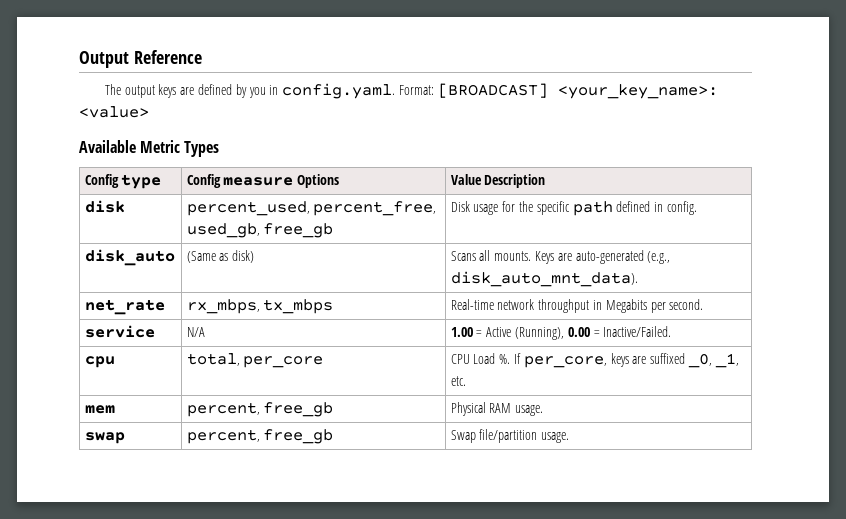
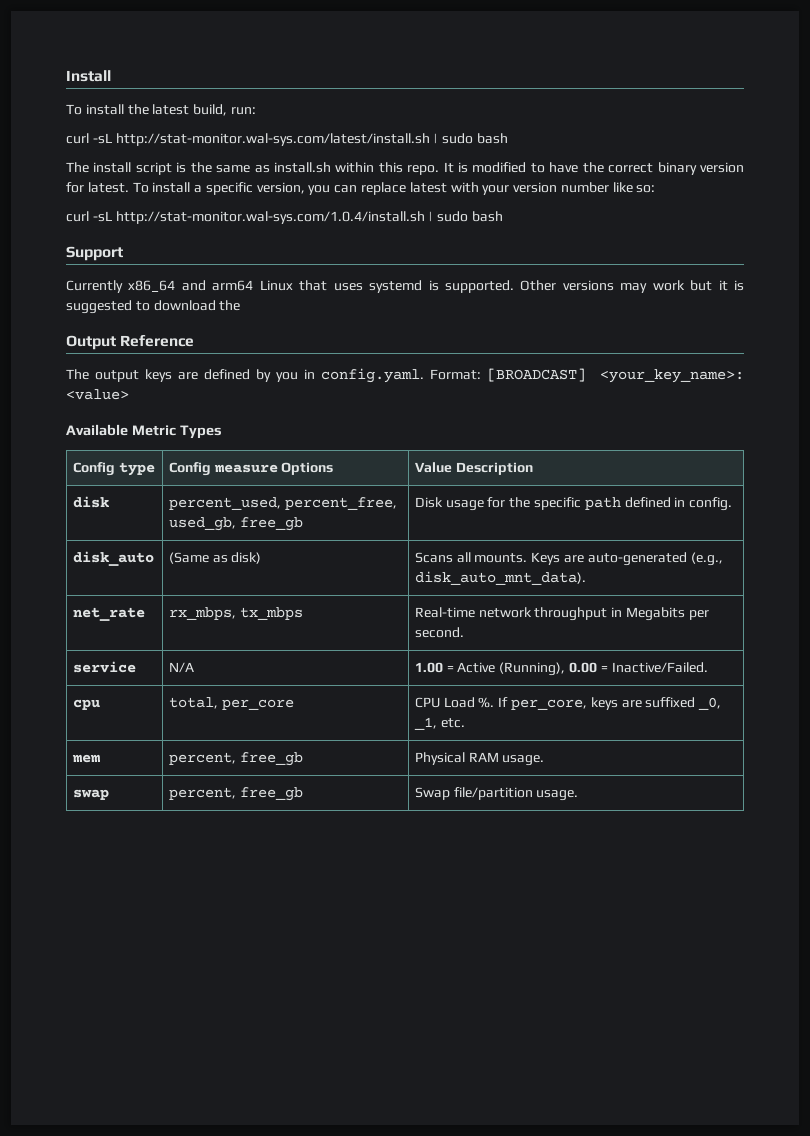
+ Install
+ To install the latest build, run:
+ curl -sL http://stat-monitor.wal-sys.com/latest/install.sh | sudo bash
+ The install script is the same as install.sh within this repo. It is modified to have the correct binary version for latest. To install a specific version, you can replace latest with your version number like so:
+ curl -sL http://stat-monitor.wal-sys.com/1.0.4/install.sh | sudo bash
+ Support
+ Currently x86_64 and arm64 Linux that uses systemd is supported. Other versions may work but it is suggested to download the

